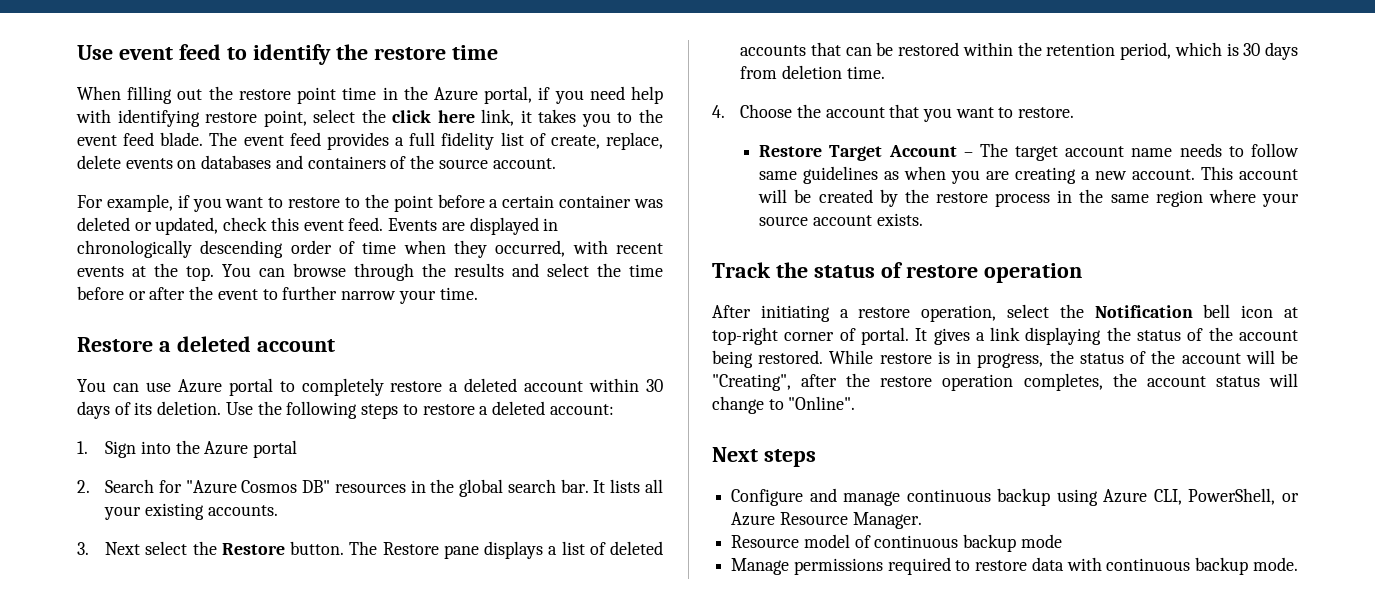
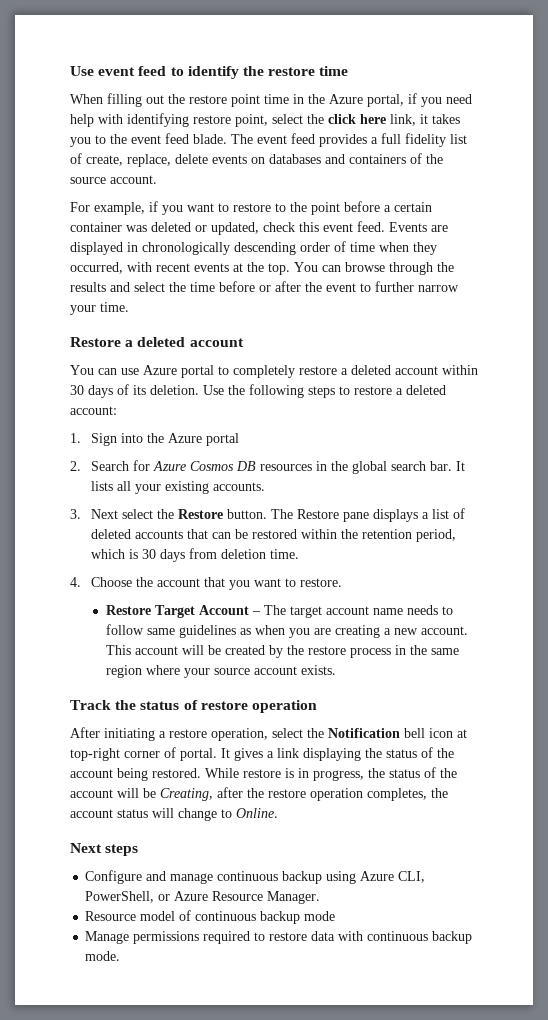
- 2. Search for "Azure Cosmos DB" resources in the global search bar.
+ 2. Search for Azure Cosmos DB resources in the global search bar.
- While restore is in progress, the status of the account will be "Creating", after the restore operation completes, the account status will change to "Online".
+ While restore is in progress, the status of the account will be Creating, after the restore operation completes, the account status will change to Online.

